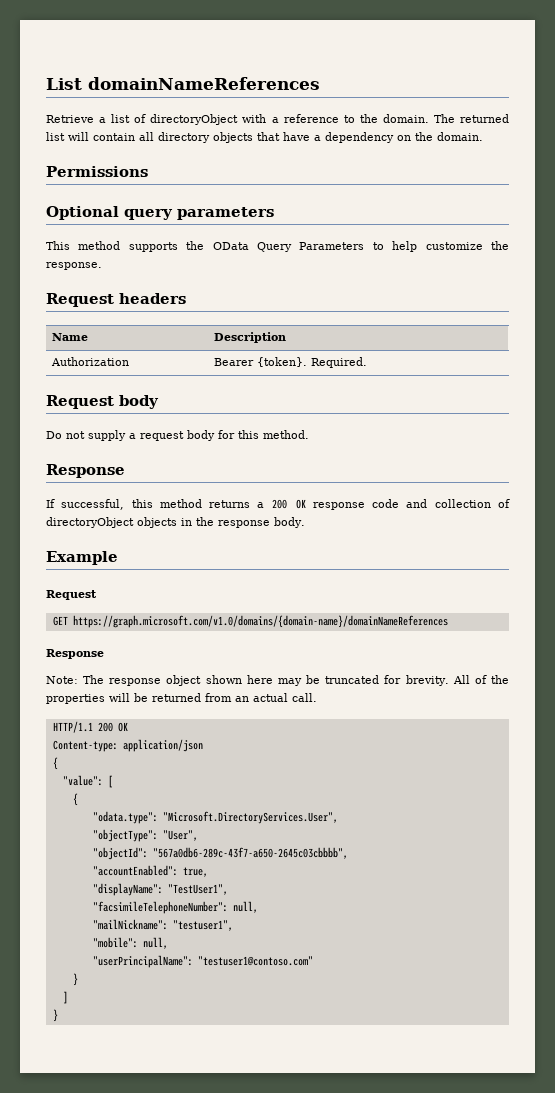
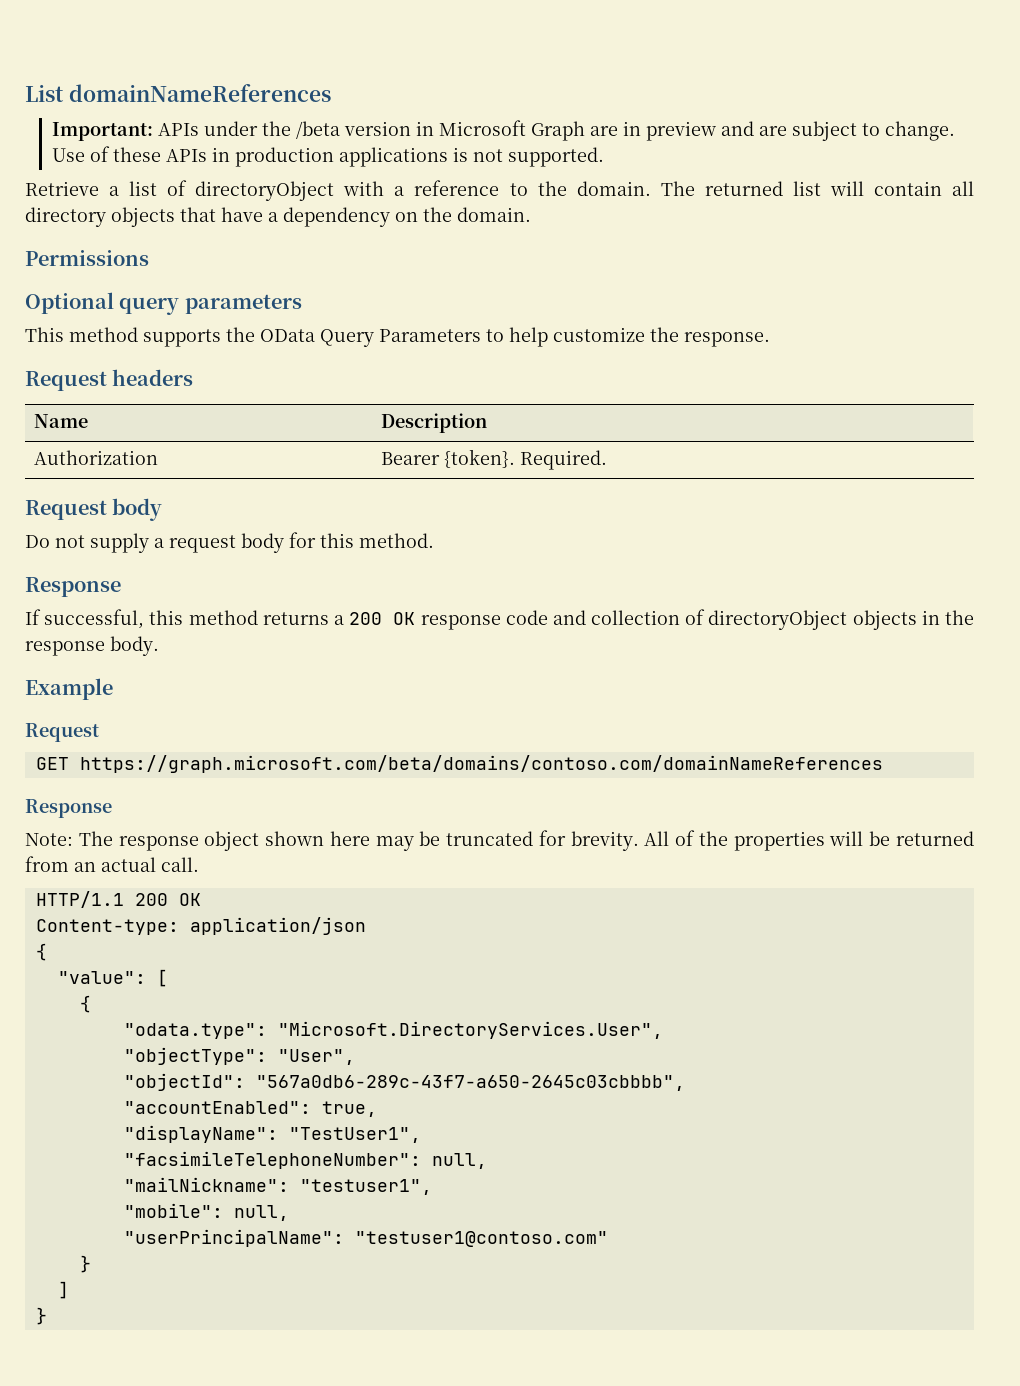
+ Important: APIs under the /beta version in Microsoft Graph are in preview and are subject to change. Use of these APIs in production applications is not supported.
- GET https://graph.microsoft.com/v1.0/domains/{domain-name}/domainNameReferences
+ GET https://graph.microsoft.com/beta/domains/contoso.com/domainNameReferences

